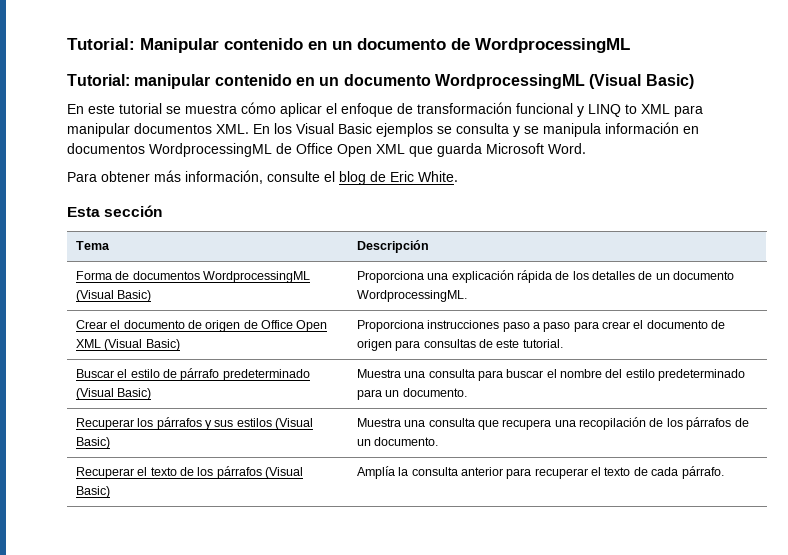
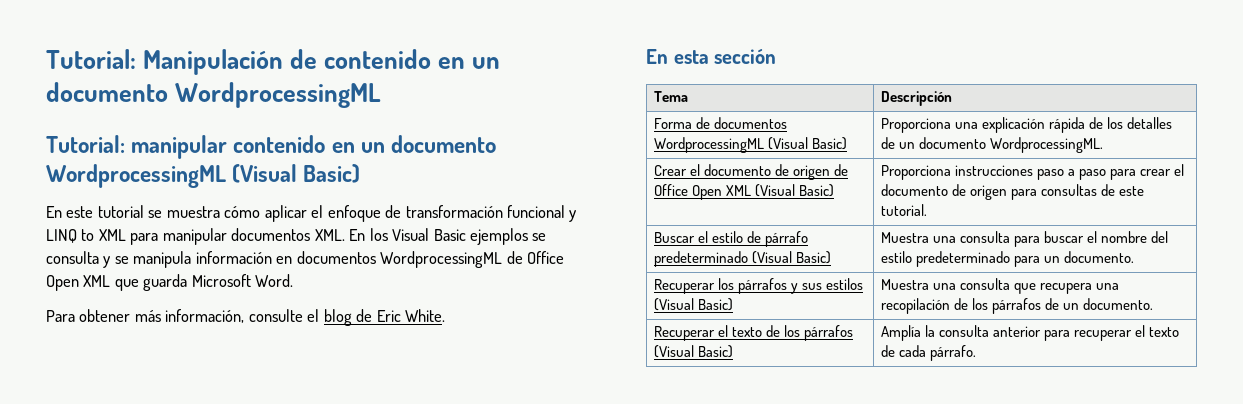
- Tutorial: Manipular contenido en un documento de WordprocessingML
+ Tutorial: Manipulación de contenido en un documento WordprocessingML
- Esta sección
+ En esta sección

